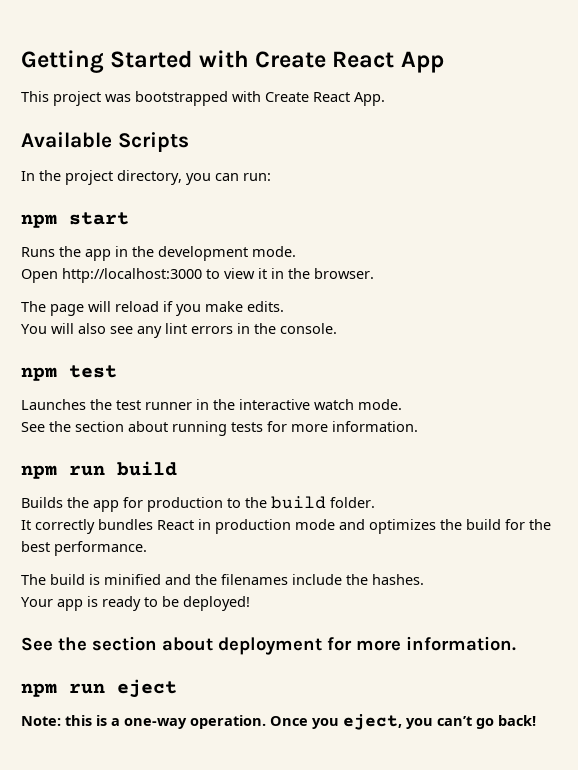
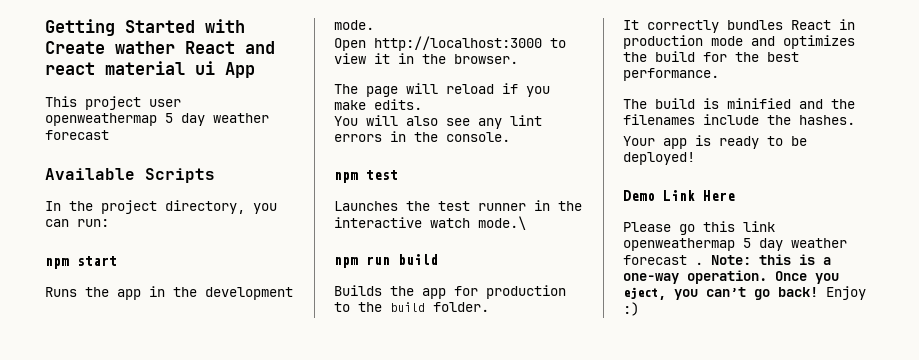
- Getting Started with Create React App
- This project was bootstrapped with Create React App.
+ Getting Started with Create wather React and react material ui App
+ This project user openweathermap 5 day weather forecast
- Launches the test runner in the interactive watch mode.
- See the section about running tests for more information.
+ Launches the test runner in the interactive watch mode.\
- See the section about deployment for more information.
- npm run eject
- Note: this is a one-way operation.
+ Demo Link Here
+ Please go this link openweathermap 5 day weather forecast . Note: this is a one-way operation.
+ Enjoy :)

